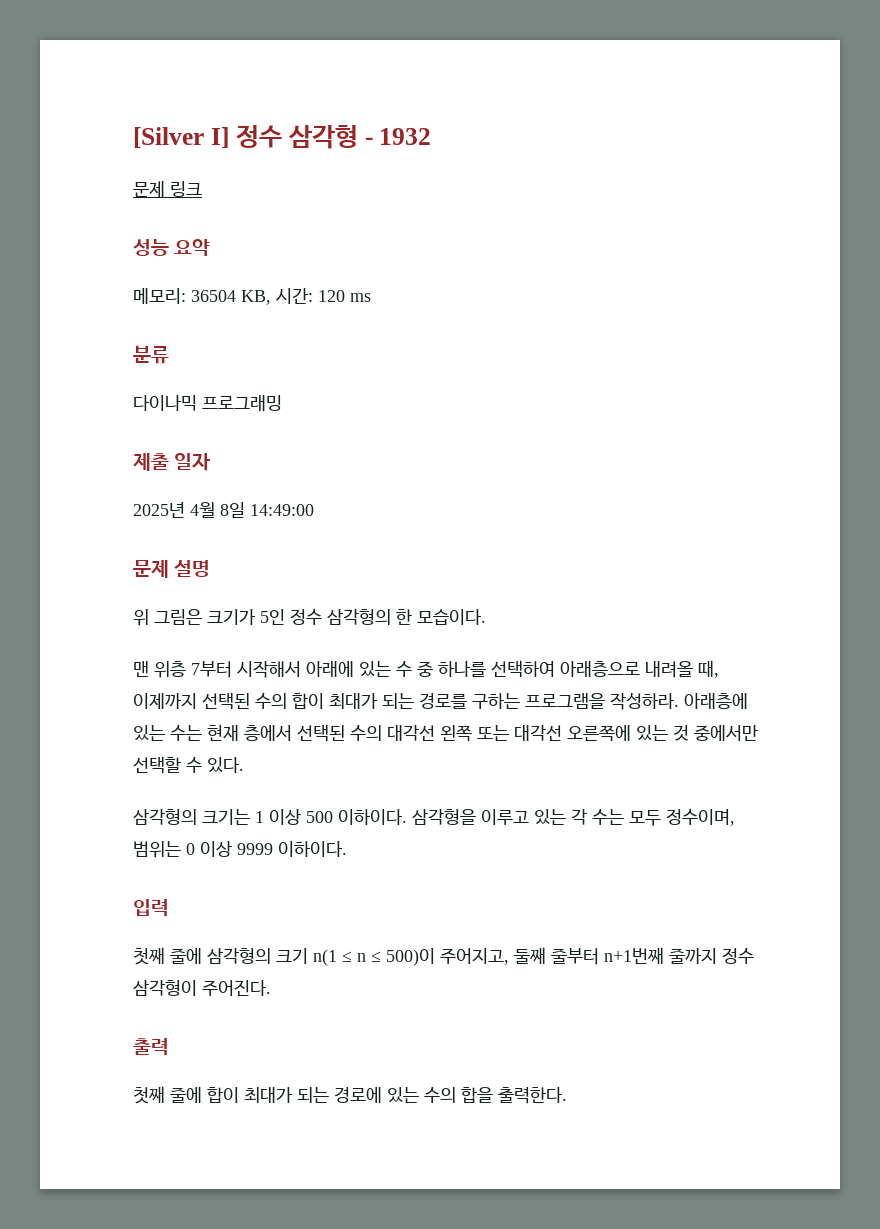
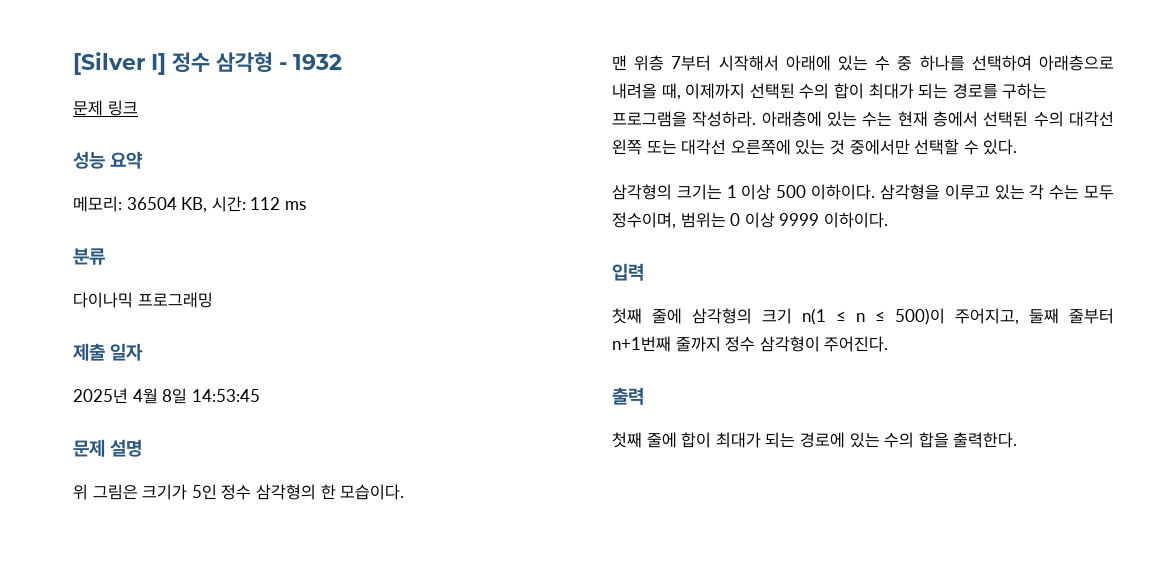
- 메모리: 36504 KB, 시간: 120 ms
+ 메모리: 36504 KB, 시간: 112 ms
- 2025년 4월 8일 14:49:00
+ 2025년 4월 8일 14:53:45

